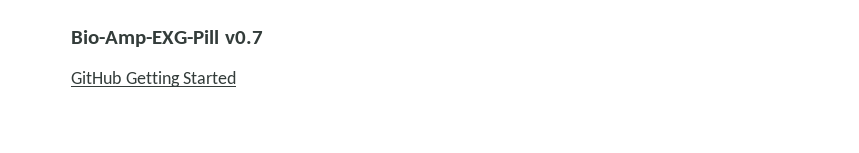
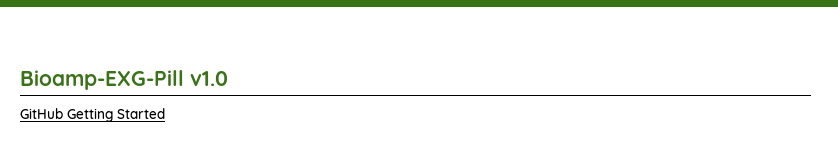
- Bio-Amp-EXG-Pill v0.7
+ Bioamp-EXG-Pill v1.0

